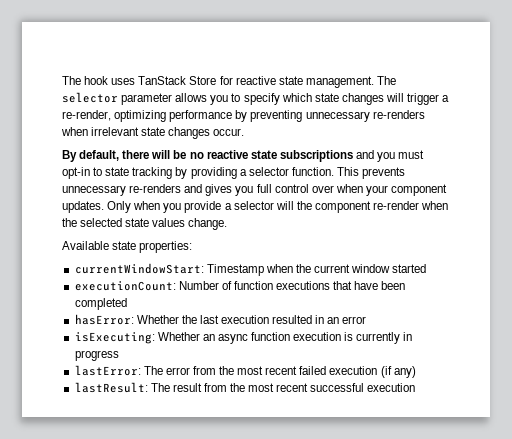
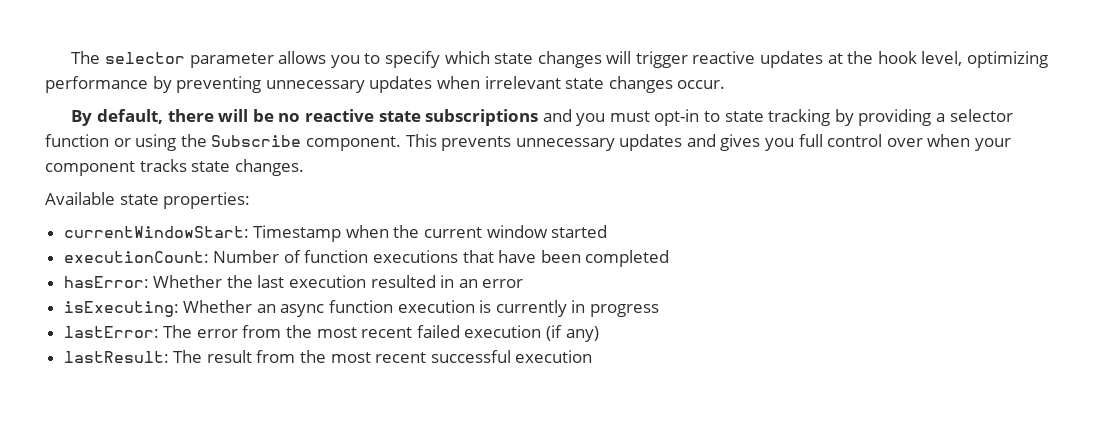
- The hook uses TanStack Store for reactive state management. The selector parameter allows you to specify which state changes will trigger a re-render, optimizing performance by preventing unnecessary re-renders when irrelevant state changes occur.
+ The selector parameter allows you to specify which state changes will trigger reactive updates at the hook level, optimizing performance by preventing unnecessary updates when irrelevant state changes occur.
- By default, there will be no reactive state subscriptions and you must opt-in to state tracking by providing a selector function.
+ By default, there will be no reactive state subscriptions and you must opt-in to state tracking by providing a selector function or using the Subscribe component.
- This prevents unnecessary re-renders and gives you full control over when your component updates. Only when you provide a selector will the component re-render when the selected state values change.
+ This prevents unnecessary updates and gives you full control over when your component tracks state changes.

